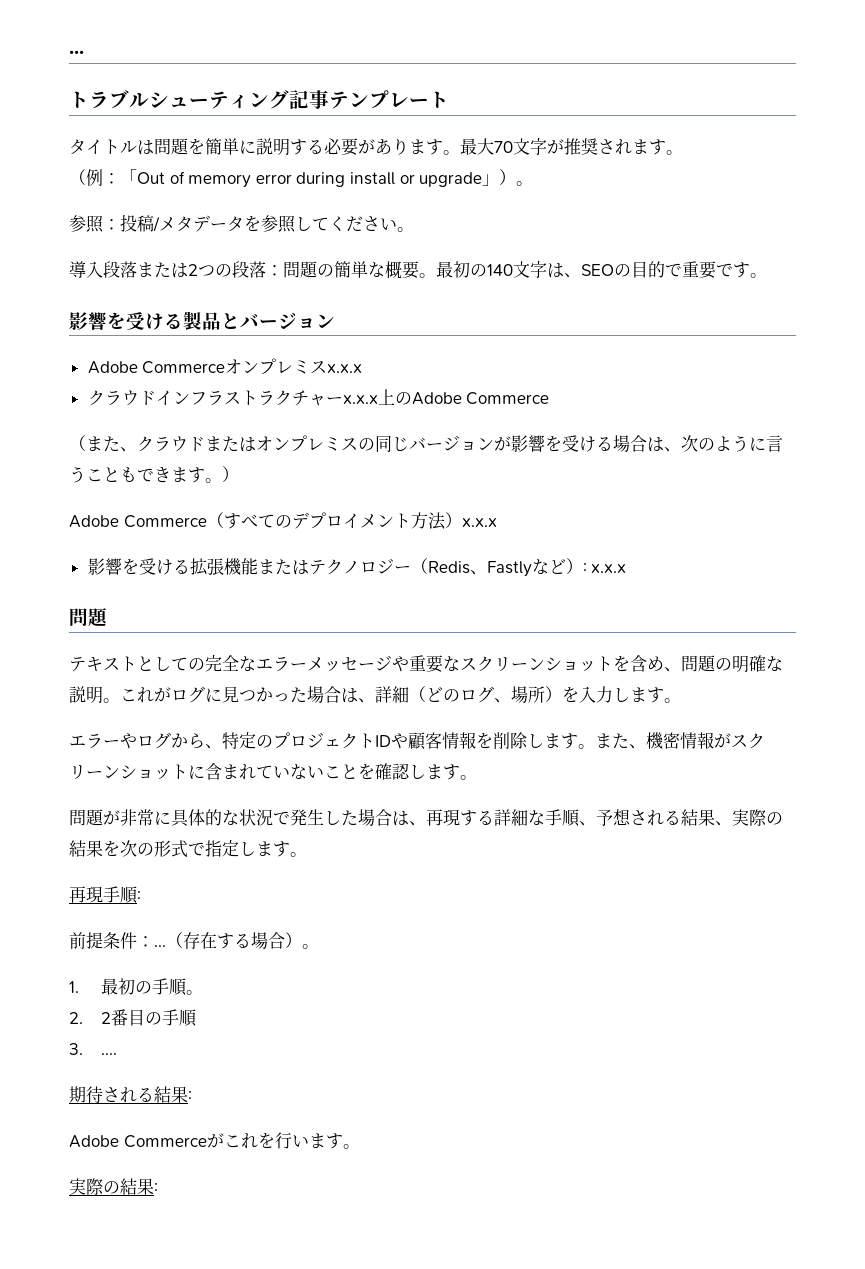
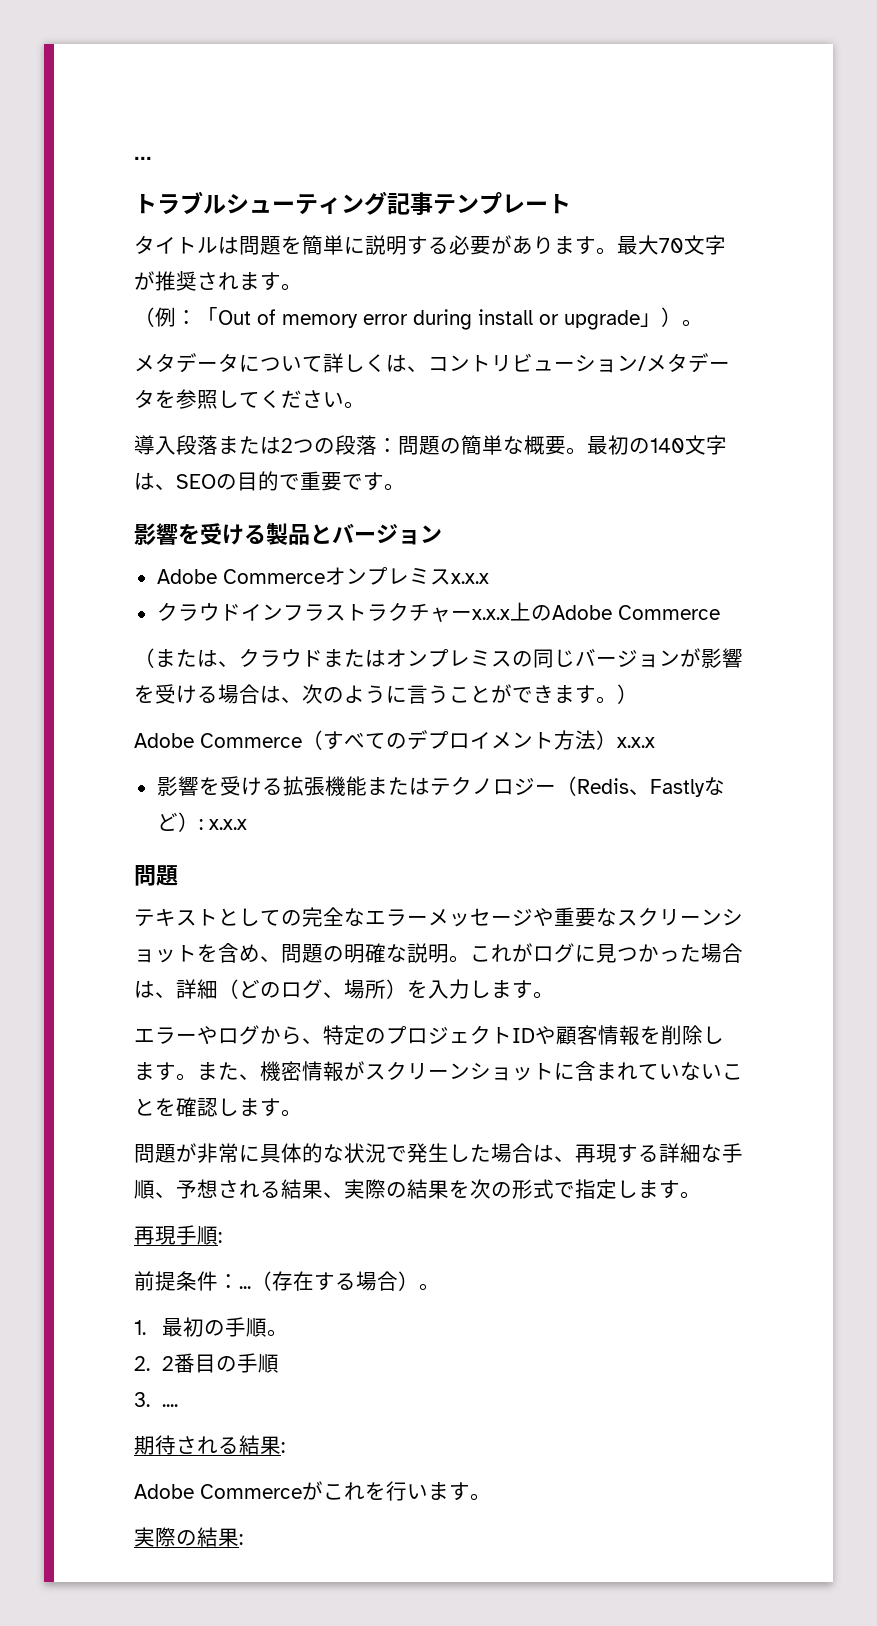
- 参照：投稿/メタデータを参照してください。
+ メタデータについて詳しくは、コントリビューション/メタデータを参照してください。
- （また、クラウドまたはオンプレミスの同じバージョンが影響を受ける場合は、次のように言うこともできます。）
+ （または、クラウドまたはオンプレミスの同じバージョンが影響を受ける場合は、次のように言うことができます。）

